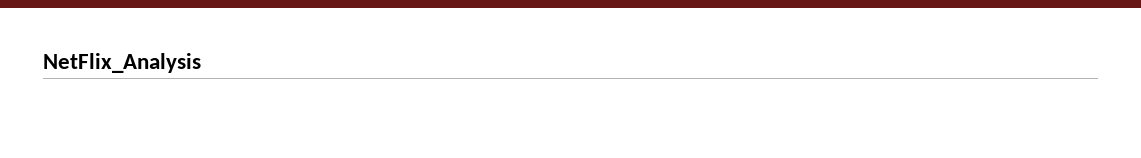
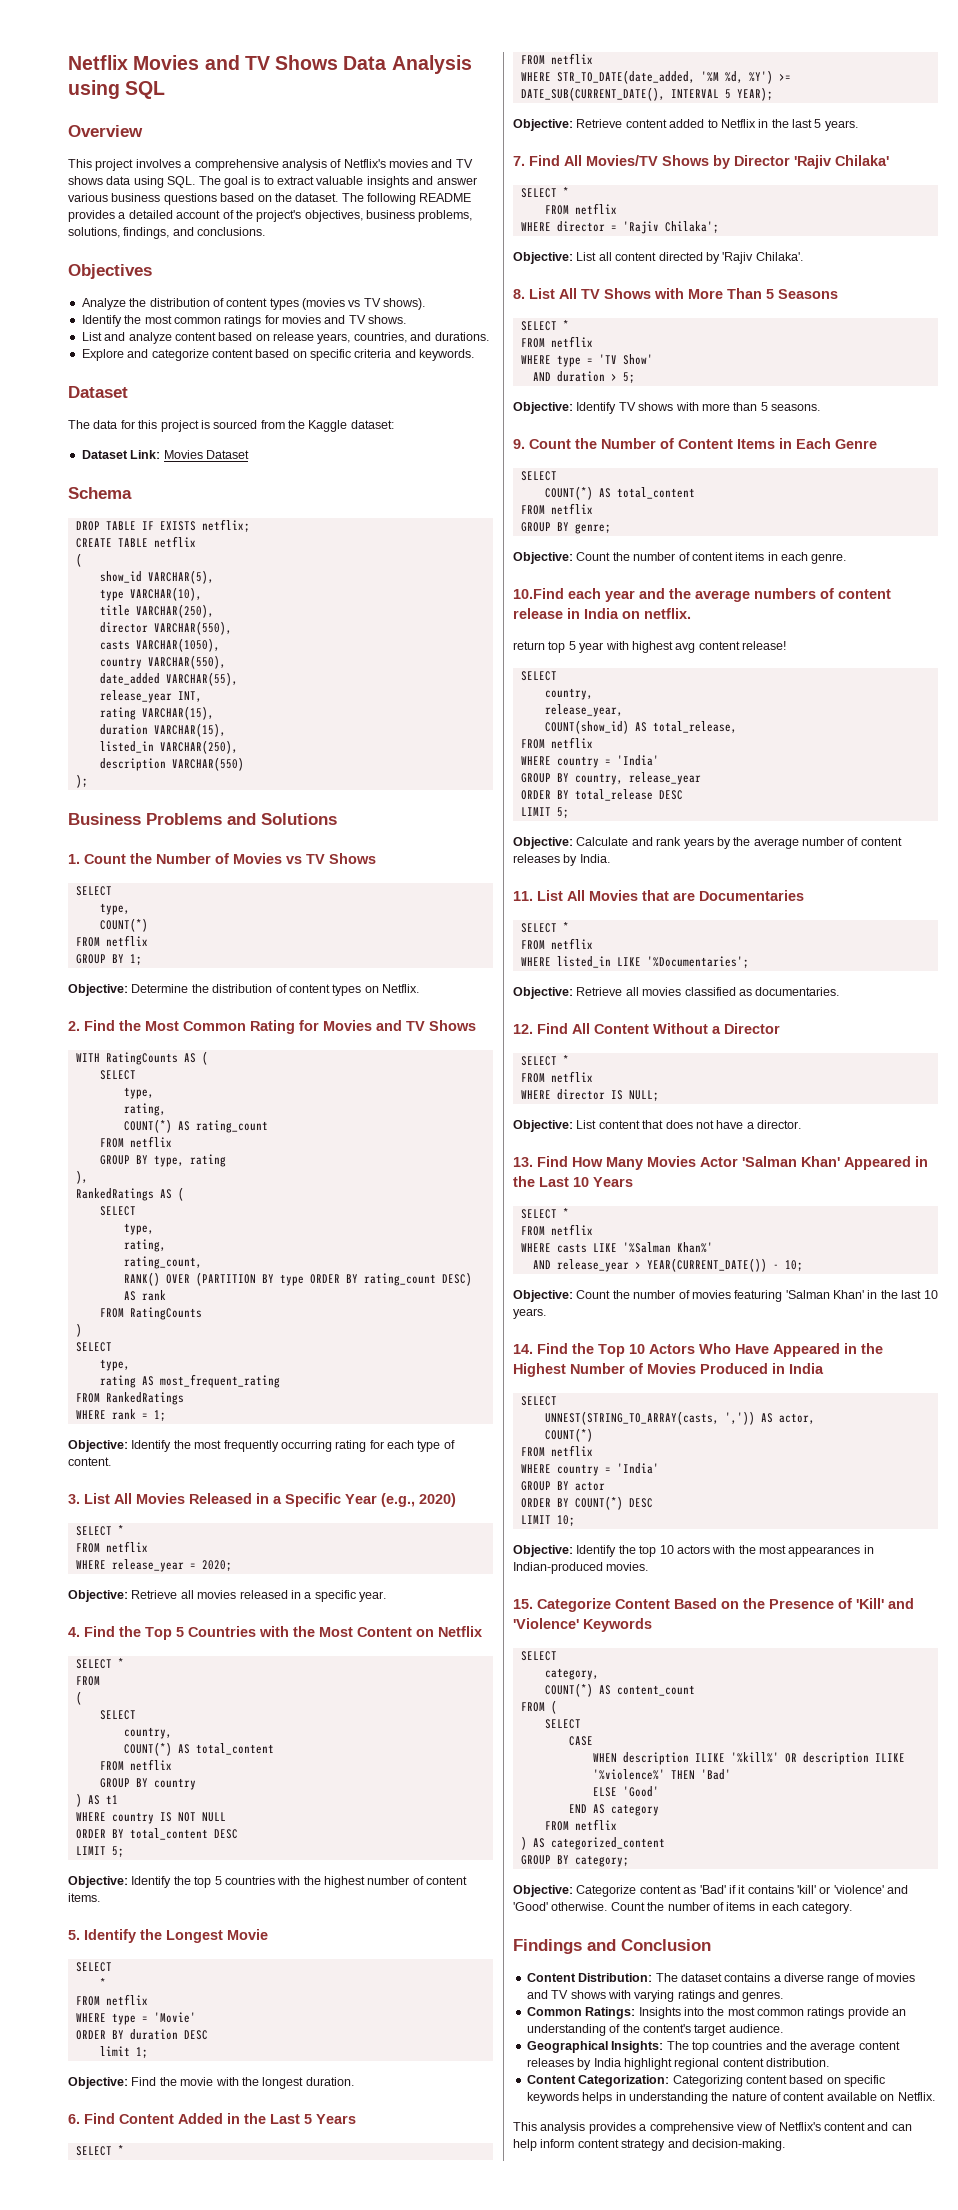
- NetFlix_Analysis
+ Netflix Movies and TV Shows Data Analysis using SQL
+ Overview
+ This project involves a comprehensive analysis of Netflix's movies and TV shows data using SQL. The goal is to extract valuable insights and answer various business questions based on the dataset. The following README provides a detailed account of the project's objectives, business problems, solutions, findings, and conclusions.
+ Objectives
+ Analyze the distribution of content types (movies vs TV shows).
+ Identify the most common ratings for movies and TV shows.
+ List and analyze content based on release years, countries, and durations.
+ Explore and categorize content based on specific criteria and keywords.
+ Dataset
+ The data for this project is sourced from the Kaggle dataset:
+ Dataset Link: Movies Dataset
+ Schema
+ DROP TABLE IF EXISTS netflix;
+ CREATE TABLE netflix
+ (
+ show_id VARCHAR(5),
+ type VARCHAR(10),
+ title VARCHAR(250),
+ director VARCHAR(550),
+ casts VARCHAR(1050),
+ country VARCHAR(550),
+ date_added VARCHAR(55),
+ release_year INT,
+ rating VARCHAR(15),
+ duration VARCHAR(15),
+ listed_in VARCHAR(250),
+ description VARCHAR(550)
+ );
+ Business Problems and Solutions
+ 1. Count the Number of Movies vs TV Shows
+ SELECT
+ type,
+ COUNT(*)
+ FROM netflix
+ GROUP BY 1;
+ Objective: Determine the distribution of content types on Netflix.
+ 2. Find the Most Common Rating for Movies and TV Shows
+ WITH RatingCounts AS (
+ SELECT
+ type,
+ rating,
+ COUNT(*) AS rating_count
+ FROM netflix
+ GROUP BY type, rating
+ ),
+ RankedRatings AS (
+ SELECT
+ type,
+ rating,
+ rating_count,
+ RANK() OVER (PARTITION BY type ORDER BY rating_count DESC) AS rank
+ FROM RatingCounts
+ )
+ SELECT
+ type,
+ rating AS most_frequent_rating
+ FROM RankedRatings
+ WHERE rank = 1;
+ Objective: Identify the most frequently occurring rating for each type of content.
+ 3. List All Movies Released in a Specific Year (e.g., 2020)
+ SELECT *
+ FROM netflix
+ WHERE release_year = 2020;
+ Objective: Retrieve all movies released in a specific year.
+ 4. Find the Top 5 Countries with the Most Content on Netflix
+ SELECT *
+ FROM
+ (
+ SELECT
+ country,
+ COUNT(*) AS total_content
+ FROM netflix
+ GROUP BY country
+ ) AS t1
+ WHERE country IS NOT NULL
+ ORDER BY total_content DESC
+ LIMIT 5;
+ Objective: Identify the top 5 countries with the highest number of content items.
+ 5. Identify the Longest Movie
+ SELECT
+ *
+ FROM netflix
+ WHERE type = 'Movie'
+ ORDER BY duration DESC
+ limit 1;
+ Objective: Find the movie with the longest duration.
+ 6. Find Content Added in the Last 5 Years
+ SELECT *
+ FROM netflix
+ WHERE STR_TO_DATE(date_added, '%M %d, %Y') >= DATE_SUB(CURRENT_DATE(), INTERVAL 5 YEAR);
+ Objective: Retrieve content added to Netflix in the last 5 years.
+ 7. Find All Movies/TV Shows by Director 'Rajiv Chilaka'
+ SELECT *
+ FROM netflix
+ WHERE director = 'Rajiv Chilaka';
+ Objective: List all content directed by 'Rajiv Chilaka'.
+ 8. List All TV Shows with More Than 5 Seasons
+ SELECT *
+ FROM netflix
+ WHERE type = 'TV Show'
+ AND duration > 5;
+ Objective: Identify TV shows with more than 5 seasons.
+ 9. Count the Number of Content Items in Each Genre
+ SELECT
+ COUNT(*) AS total_content
+ FROM netflix
+ GROUP BY genre;
+ Objective: Count the number of content items in each genre.
+ 10.Find each year and the average numbers of content release in India on netflix.
+ return top 5 year with highest avg content release!
+ SELECT
+ country,
+ release_year,
+ COUNT(show_id) AS total_release,
+ FROM netflix
+ WHERE country = 'India'
+ GROUP BY country, release_year
+ ORDER BY total_release DESC
+ LIMIT 5;
+ Objective: Calculate and rank years by the average number of content releases by India.
+ 11. List All Movies that are Documentaries
+ SELECT *
+ FROM netflix
+ WHERE listed_in LIKE '%Documentaries';
+ Objective: Retrieve all movies classified as documentaries.
+ 12. Find All Content Without a Director
+ SELECT *
+ FROM netflix
+ WHERE director IS NULL;
+ Objective: List content that does not have a director.
+ 13. Find How Many Movies Actor 'Salman Khan' Appeared in the Last 10 Years
+ SELECT *
+ FROM netflix
+ WHERE casts LIKE '%Salman Khan%'
+ AND release_year > YEAR(CURRENT_DATE()) - 10;
+ Objective: Count the number of movies featuring 'Salman Khan' in the last 10 years.
+ 14. Find the Top 10 Actors Who Have Appeared in the Highest Number of Movies Produced in India
+ SELECT
+ UNNEST(STRING_TO_ARRAY(casts, ',')) AS actor,
+ COUNT(*)
+ FROM netflix
+ WHERE country = 'India'
+ GROUP BY actor
+ ORDER BY COUNT(*) DESC
+ LIMIT 10;
+ Objective: Identify the top 10 actors with the most appearances in Indian-produced movies.
+ 15. Categorize Content Based on the Presence of 'Kill' and 'Violence' Keywords
+ SELECT
+ category,
+ COUNT(*) AS content_count
+ FROM (
+ SELECT
+ CASE
+ WHEN description ILIKE '%kill%' OR description ILIKE '%violence%' THEN 'Bad'
+ ELSE 'Good'
+ END AS category
+ FROM netflix
+ ) AS categorized_content
+ GROUP BY category;
+ Objective: Categorize content as 'Bad' if it contains 'kill' or 'violence' and 'Good' otherwise. Count the number of items in each category.
+ Findings and Conclusion
+ Content Distribution: The dataset contains a diverse range of movies and TV shows with varying ratings and genres.
+ Common Ratings: Insights into the most common ratings provide an understanding of the content's target audience.
+ Geographical Insights: The top countries and the average content releases by India highlight regional content distribution.
+ Content Categorization: Categorizing content based on specific keywords helps in understanding the nature of content available on Netflix.
+ This analysis provides a comprehensive view of Netflix's content and can help inform content strategy and decision-making.

